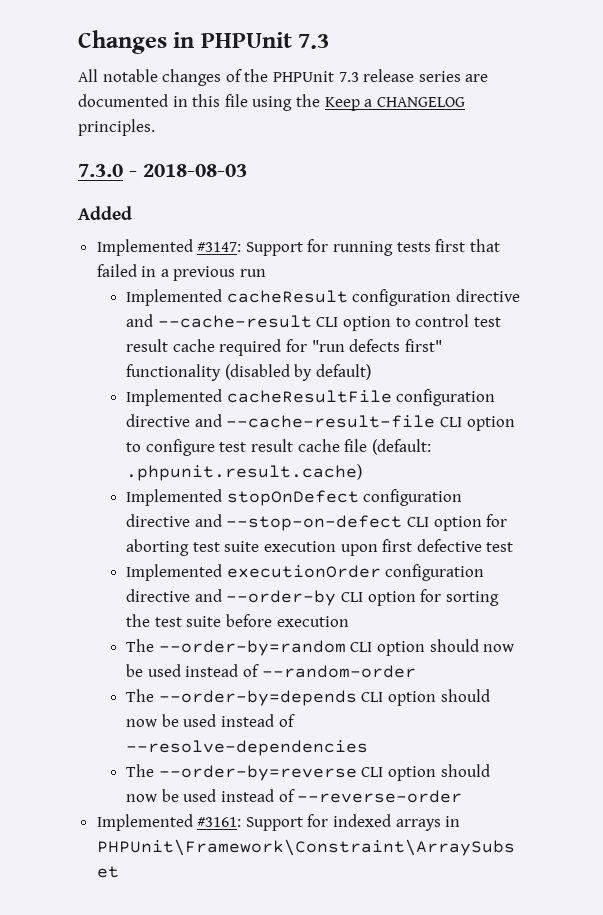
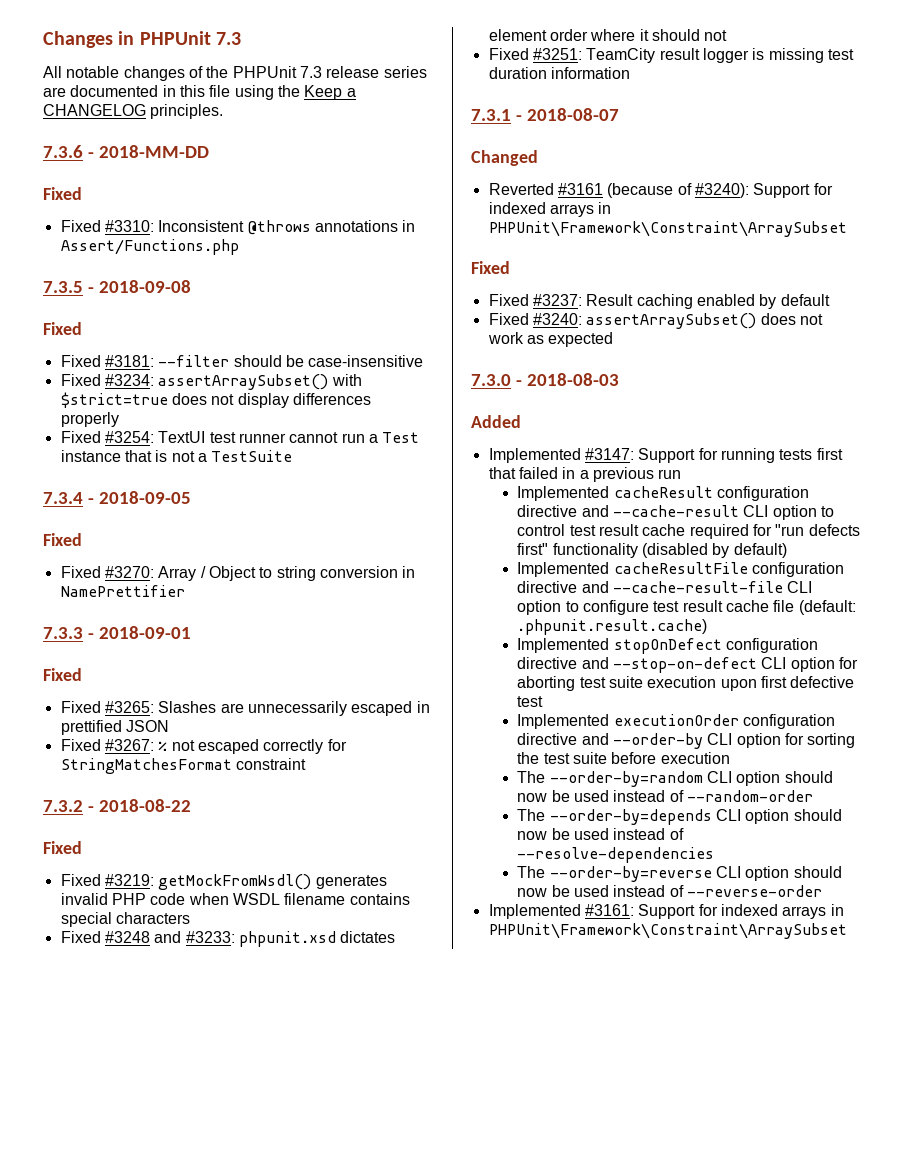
+ 7.3.6 - 2018-MM-DD
+ Fixed
+ Fixed #3310: Inconsistent @throws annotations in Assert/Functions.php
+ 7.3.5 - 2018-09-08
+ Fixed
+ Fixed #3181: --filter should be case-insensitive
+ Fixed #3234: assertArraySubset() with $strict=true does not display differences properly
+ Fixed #3254: TextUI test runner cannot run a Test instance that is not a TestSuite
+ 7.3.4 - 2018-09-05
+ Fixed
+ Fixed #3270: Array / Object to string conversion in NamePrettifier
+ 7.3.3 - 2018-09-01
+ Fixed
+ Fixed #3265: Slashes are unnecessarily escaped in prettified JSON
+ Fixed #3267: % not escaped correctly for StringMatchesFormat constraint
+ 7.3.2 - 2018-08-22
+ Fixed
+ Fixed #3219: getMockFromWsdl() generates invalid PHP code when WSDL filename contains special characters
+ Fixed #3248 and #3233: phpunit.xsd dictates element order where it should not
+ Fixed #3251: TeamCity result logger is missing test duration information
+ 7.3.1 - 2018-08-07
+ Changed
+ Reverted #3161 (because of #3240): Support for indexed arrays in PHPUnit\Framework\Constraint\ArraySubset
+ Fixed
+ Fixed #3237: Result caching enabled by default
+ Fixed #3240: assertArraySubset() does not work as expected

